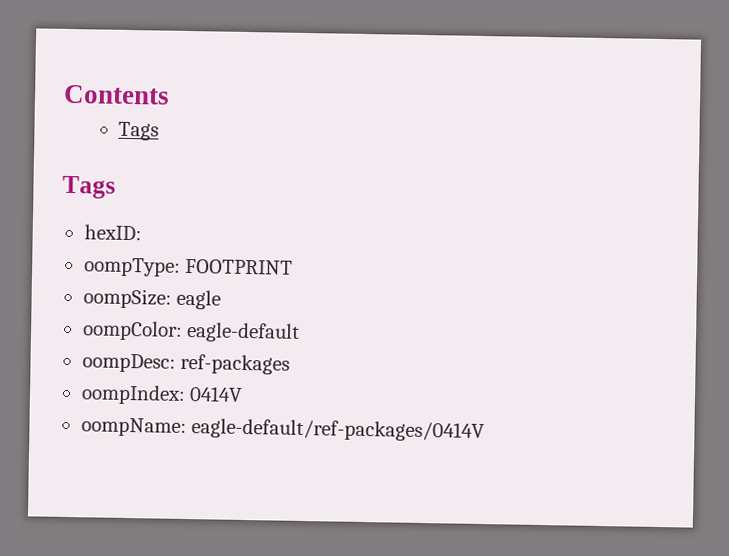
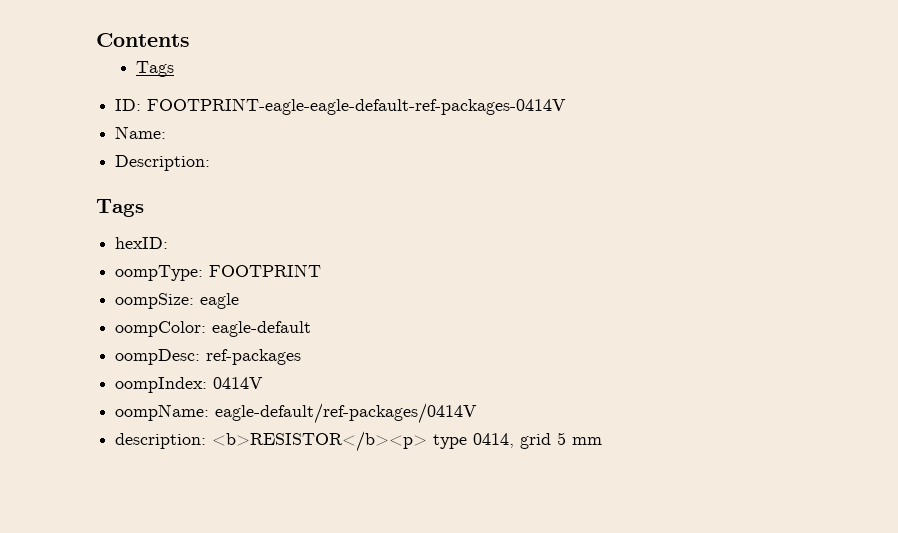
+ ID: FOOTPRINT-eagle-eagle-default-ref-packages-0414V
+ Name:
+ Description:
+ description: <b>RESISTOR</b><p> type 0414, grid 5 mm

